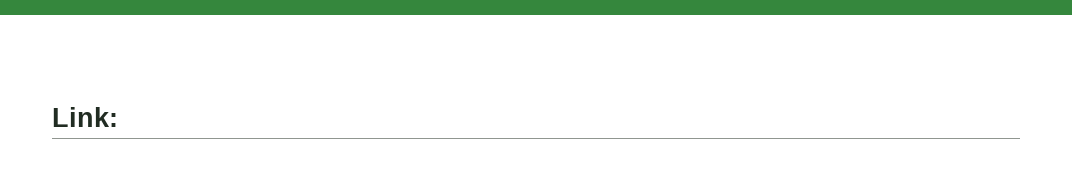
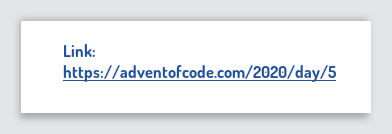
- Link:
+ Link: https://adventofcode.com/2020/day/5

